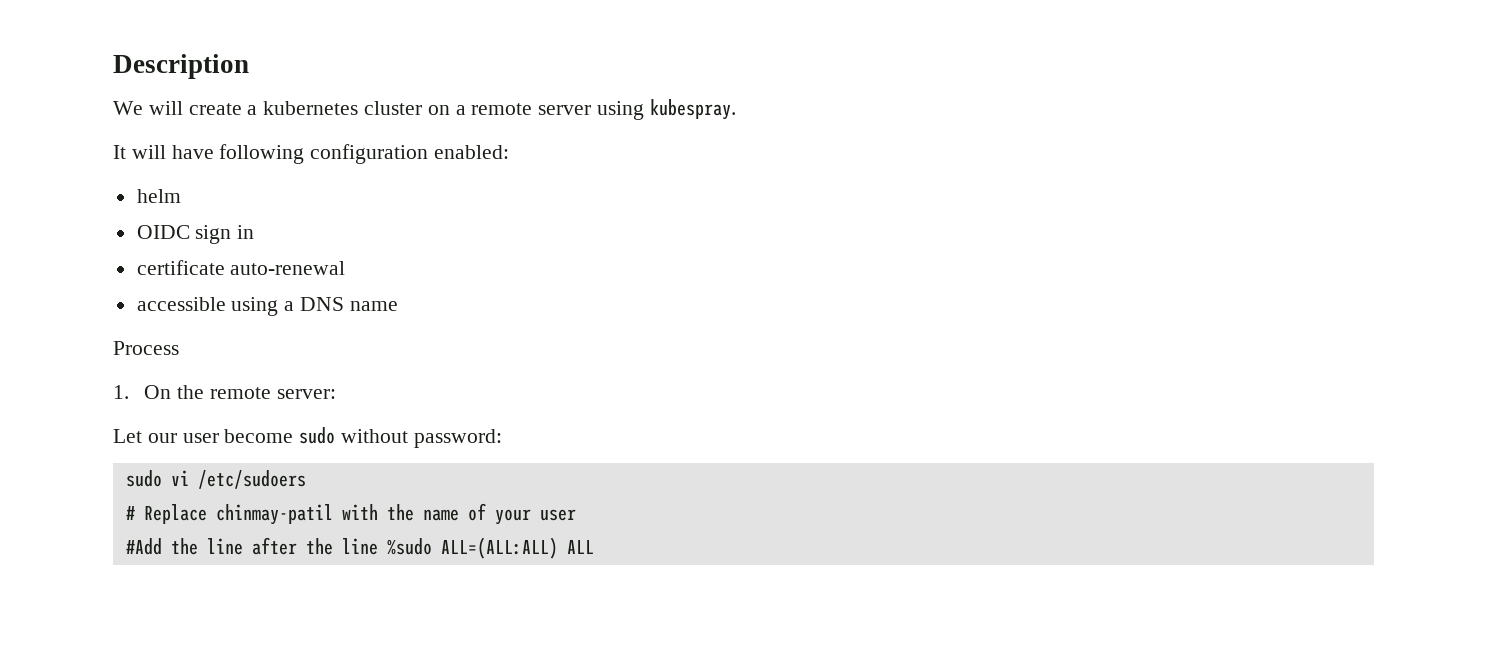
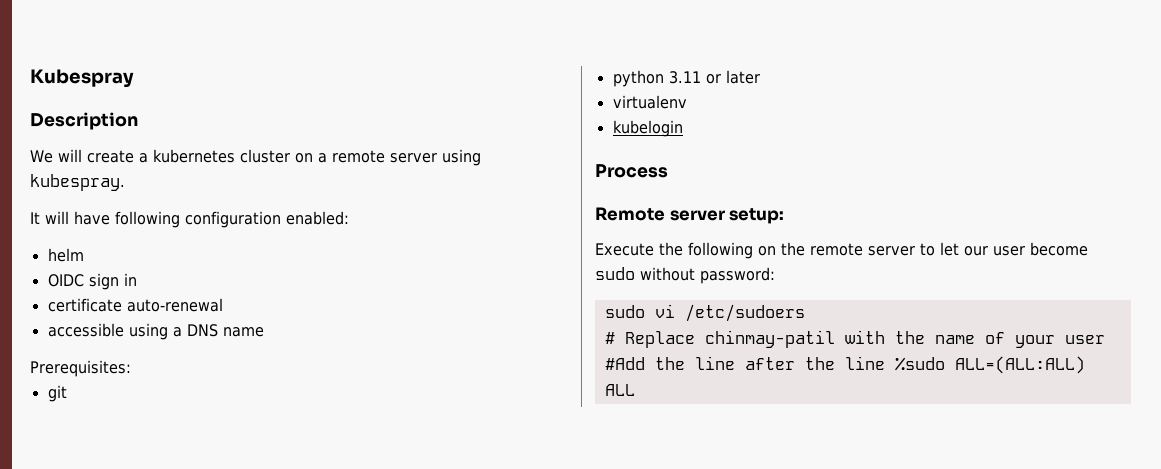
+ Kubespray
+ Prerequisites:
+ git
+ python 3.11 or later
+ virtualenv
+ kubelogin
  Process
- 1. On the remote server:
- Let our user become sudo without password:
+ Remote server setup:
+ Execute the following on the remote server to let our user become sudo without password:

